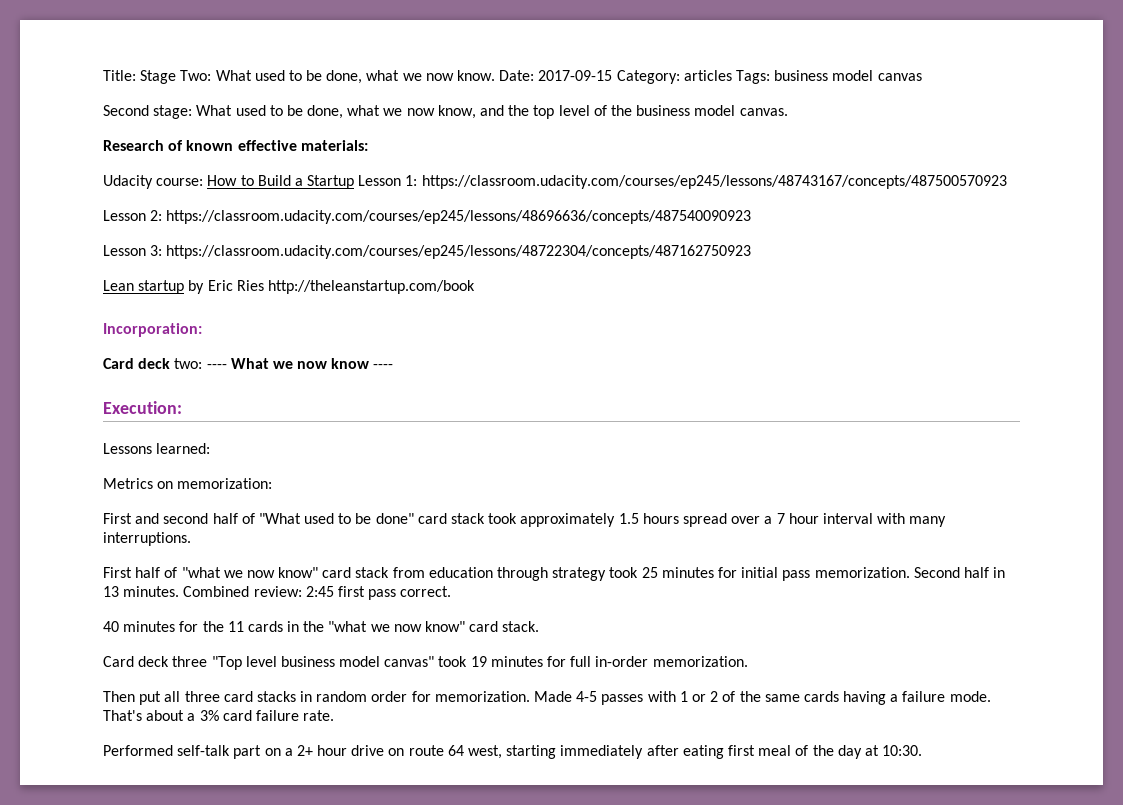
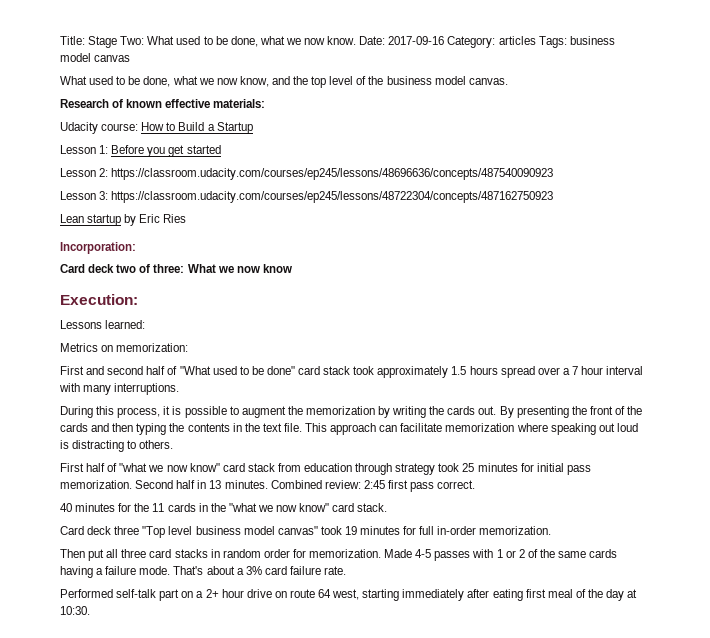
- Date: 2017-09-15 Category: articles Tags: business model canvas
+ Date: 2017-09-16 Category: articles Tags: business model canvas
- Second stage: What used to be done, what we now know, and the top level of the business model canvas.
+ What used to be done, what we now know, and the top level of the business model canvas.
- Udacity course: How to Build a Startup Lesson 1: https://classroom.udacity.com/courses/ep245/lessons/48743167/concepts/487500570923
+ Udacity course: How to Build a Startup
+ Lesson 1: Before you get started
- Lean startup by Eric Ries http://theleanstartup.com/book
+ Lean startup by Eric Ries
- Card deck two: ---- What we now know ----
+ Card deck two of three: What we now know
+ During this process, it is possible to augment the memorization by writing the cards out. By presenting the front of the cards and then typing the contents in the text file. This approach can facilitate memorization where speaking out loud is distracting to others.

